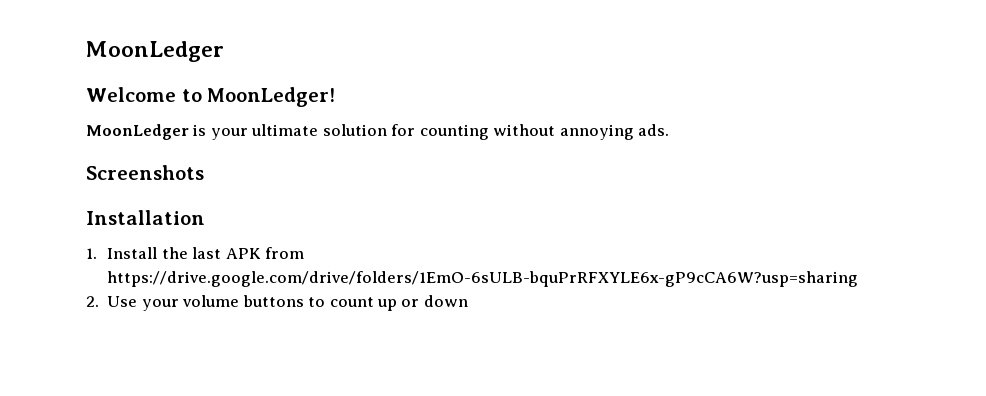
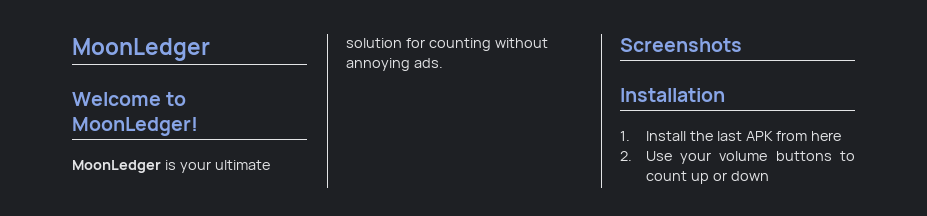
- 1. Install the last APK from https://drive.google.com/drive/folders/1EmO-6sULB-bquPrRFXYLE6x-gP9cCA6W?usp=sharing
+ 1. Install the last APK from here

